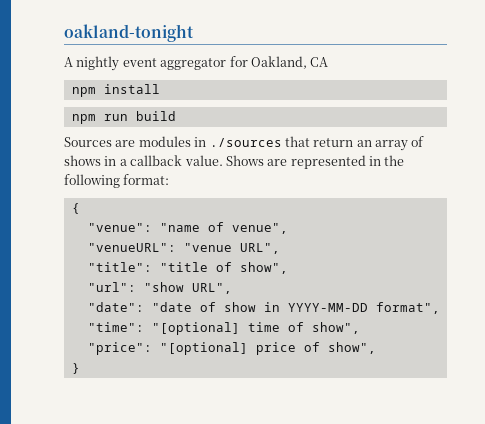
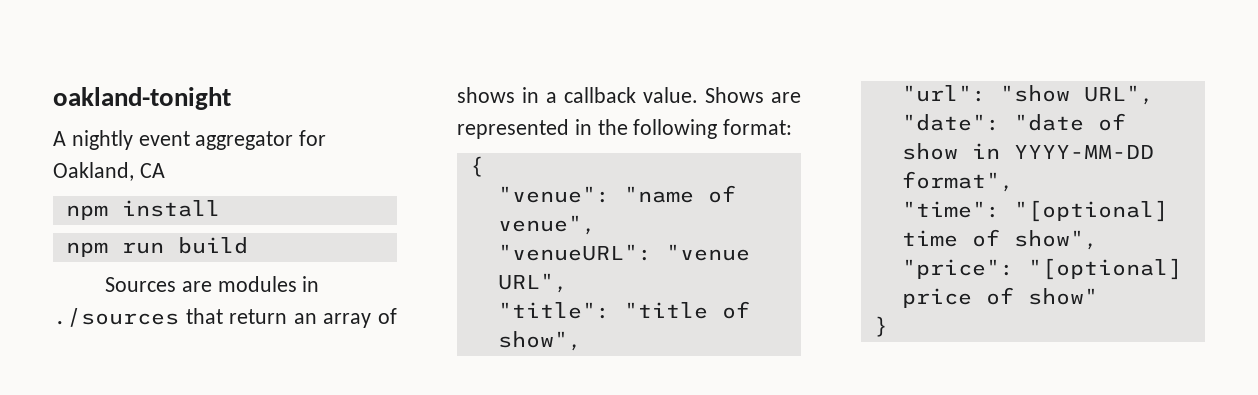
- "price": "[optional] price of show",
+ "price": "[optional] price of show"

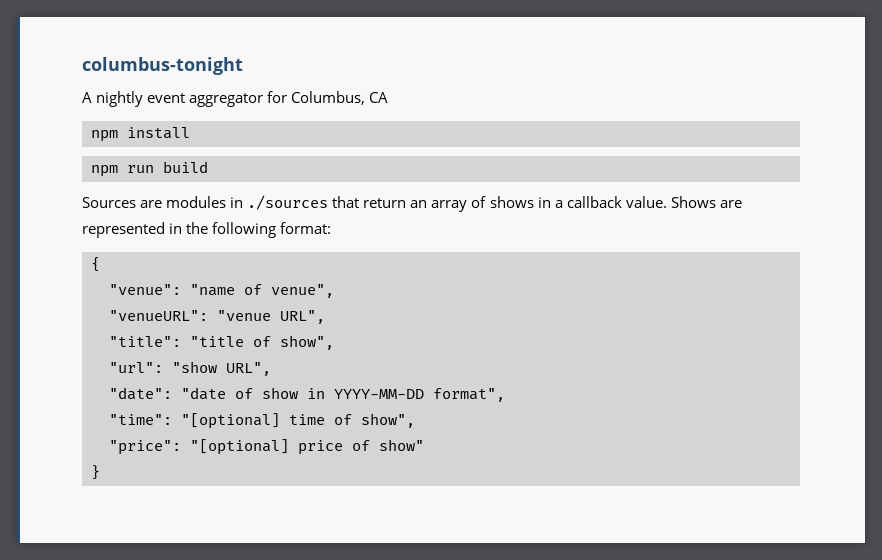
- oakland-tonight
+ columbus-tonight
- A nightly event aggregator for Oakland, CA
+ A nightly event aggregator for Columbus, CA

